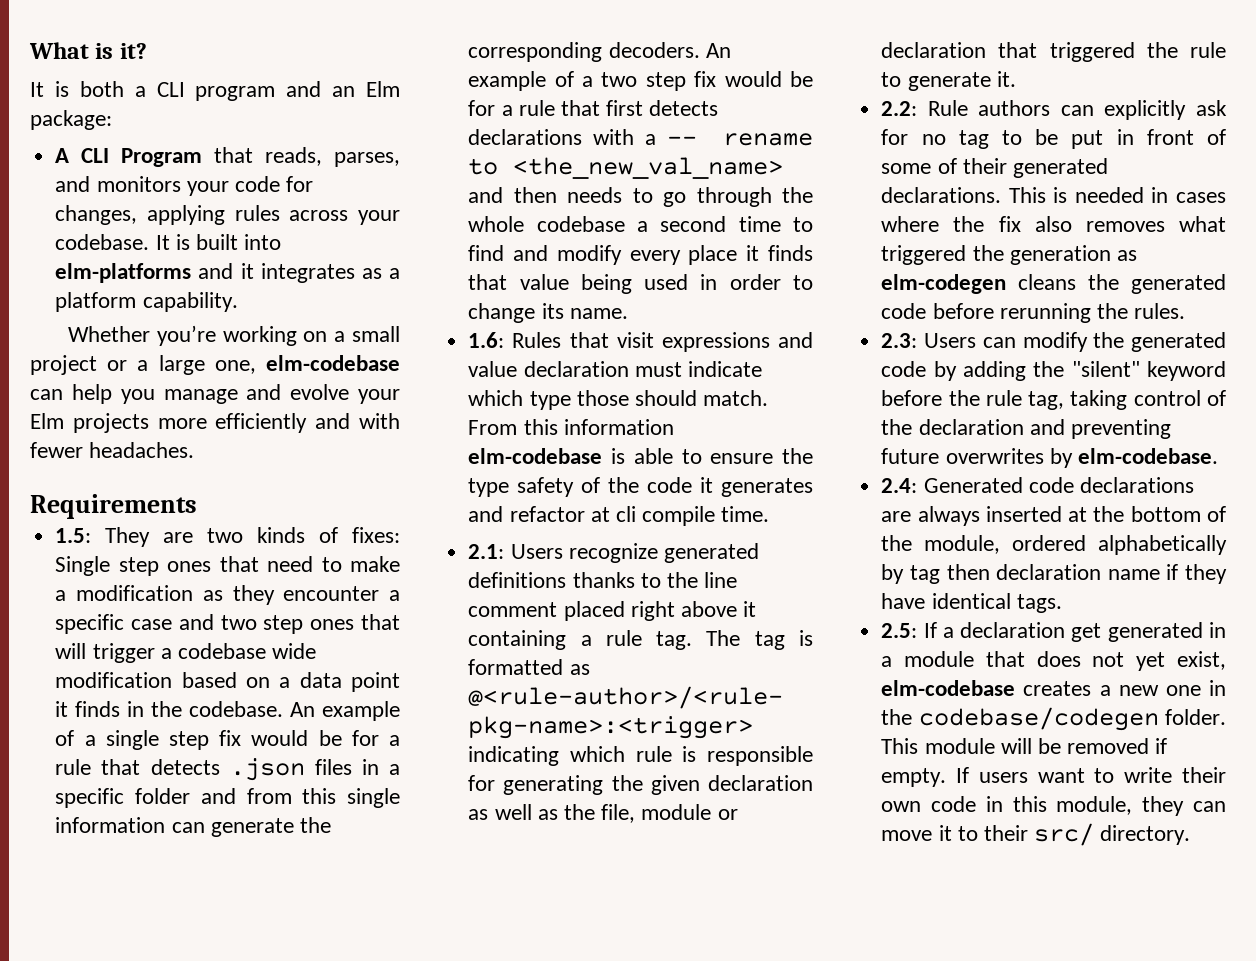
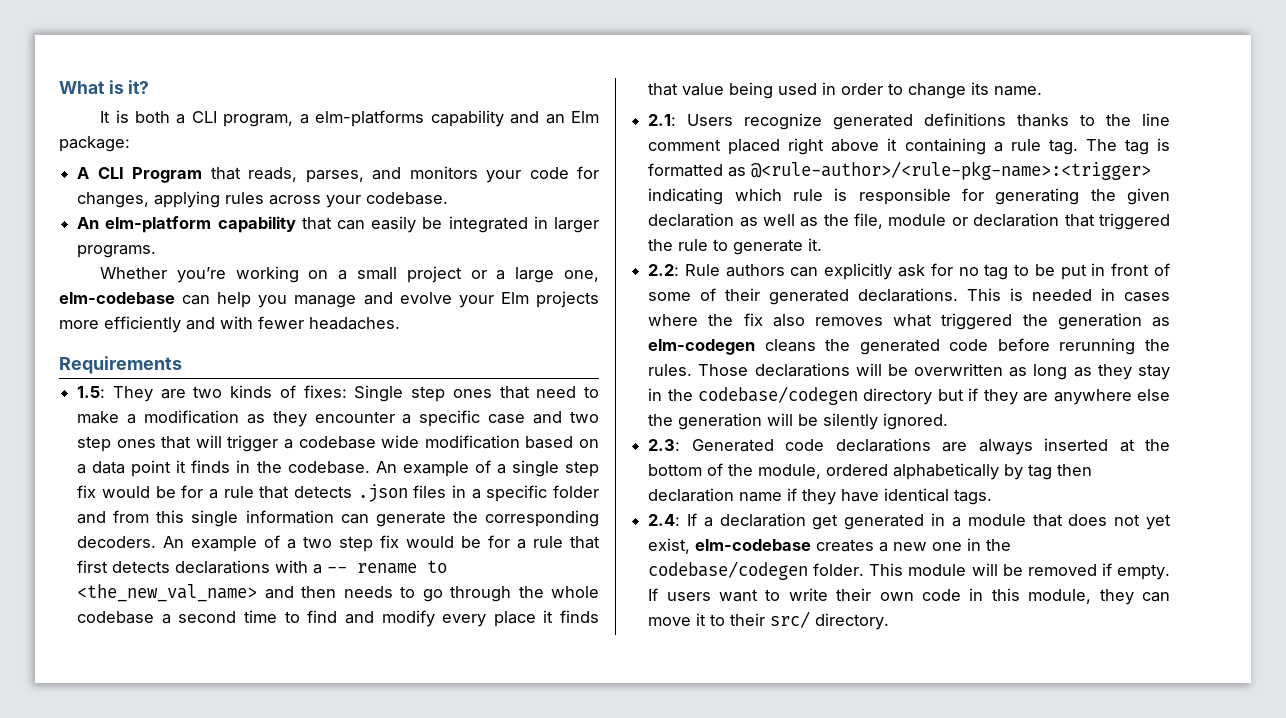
- It is both a CLI program and an Elm package:
+ It is both a CLI program, a elm-platforms capability and an Elm package:
- A CLI Program that reads, parses, and monitors your code for changes, applying rules across your codebase. It is built into elm-platforms and it integrates as a platform capability.
+ A CLI Program that reads, parses, and monitors your code for changes, applying rules across your codebase.
+ An elm-platform capability that can easily be integrated in larger programs.
- 1.6: Rules that visit expressions and value declaration must indicate which type those should match. From this information elm-codebase is able to ensure the type safety of the code it generates and refactor at cli compile time.
- This is needed in cases where the fix also removes what triggered the generation as elm-codegen cleans the generated code before rerunning the rules.
- 2.3: Users can modify the generated code by adding the "silent" keyword before the rule tag, taking control of the declaration and preventing future overwrites by elm-codebase.
- 2.4: Generated code declarations are always inserted at the bottom of the module, ordered alphabetically by tag then declaration name if they have identical tags.
+ This is needed in cases where the fix also removes what triggered the generation as elm-codegen cleans the generated code before rerunning the rules. Those declarations will be overwritten as long as they stay in the codebase/codegen directory but if they are anywhere else the generation will be silently ignored.
+ 2.3: Generated code declarations are always inserted at the bottom of the module, ordered alphabetically by tag then declaration name if they have identical tags.
- 2.5: If a declaration get generated in a module that does not yet exist, elm-codebase creates a new one in the codebase/codegen folder.
+ 2.4: If a declaration get generated in a module that does not yet exist, elm-codebase creates a new one in the codebase/codegen folder.

